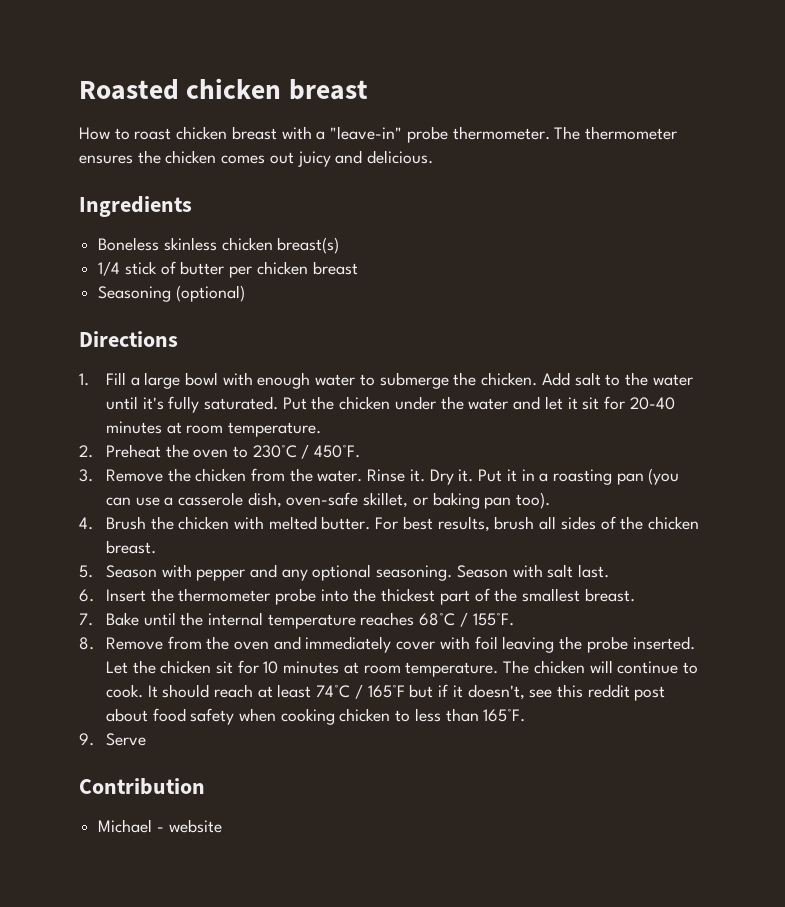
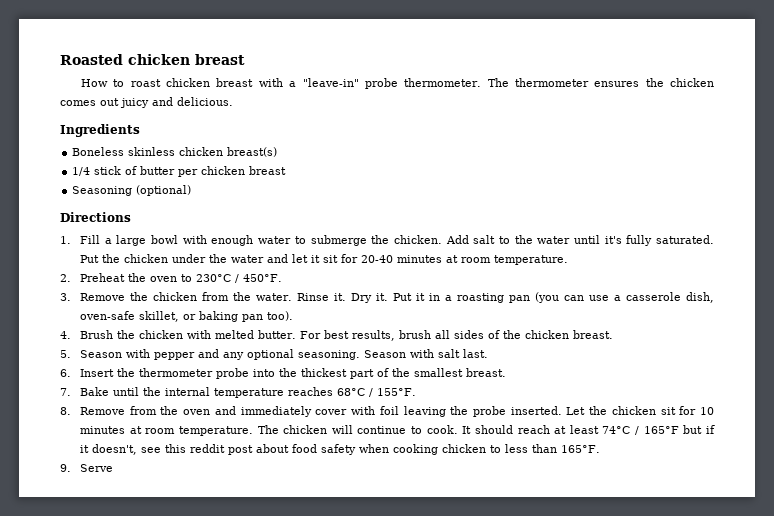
- Contribution
- Michael - website

